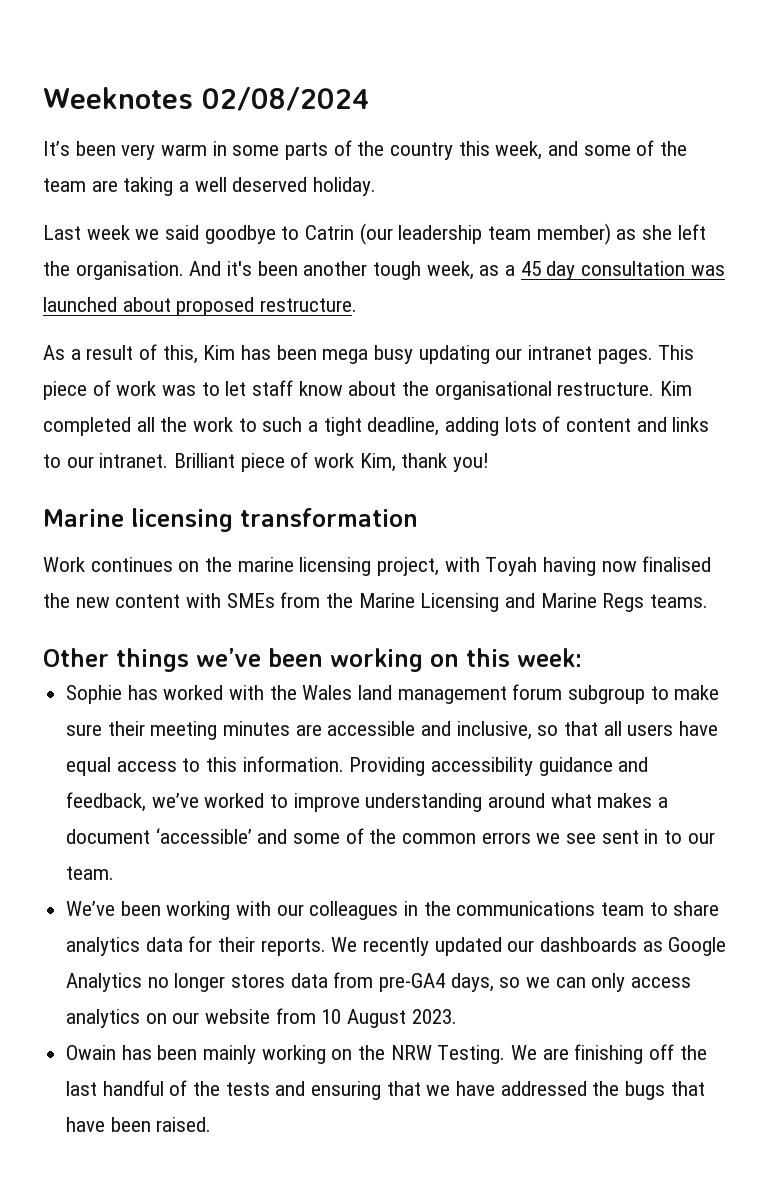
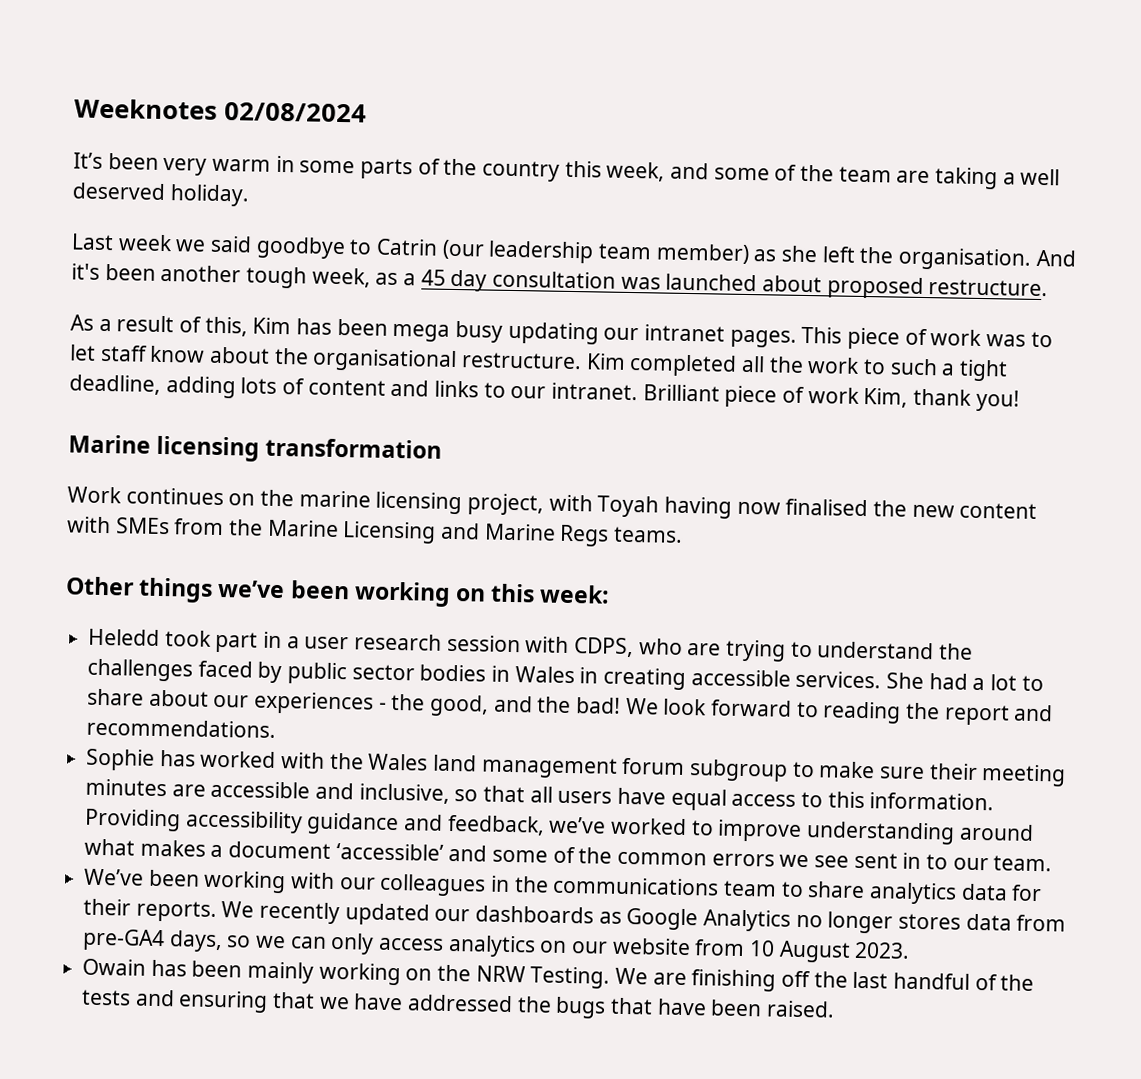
+ Heledd took part in a user research session with CDPS, who are trying to understand the challenges faced by public sector bodies in Wales in creating accessible services. She had a lot to share about our experiences - the good, and the bad! We look forward to reading the report and recommendations.

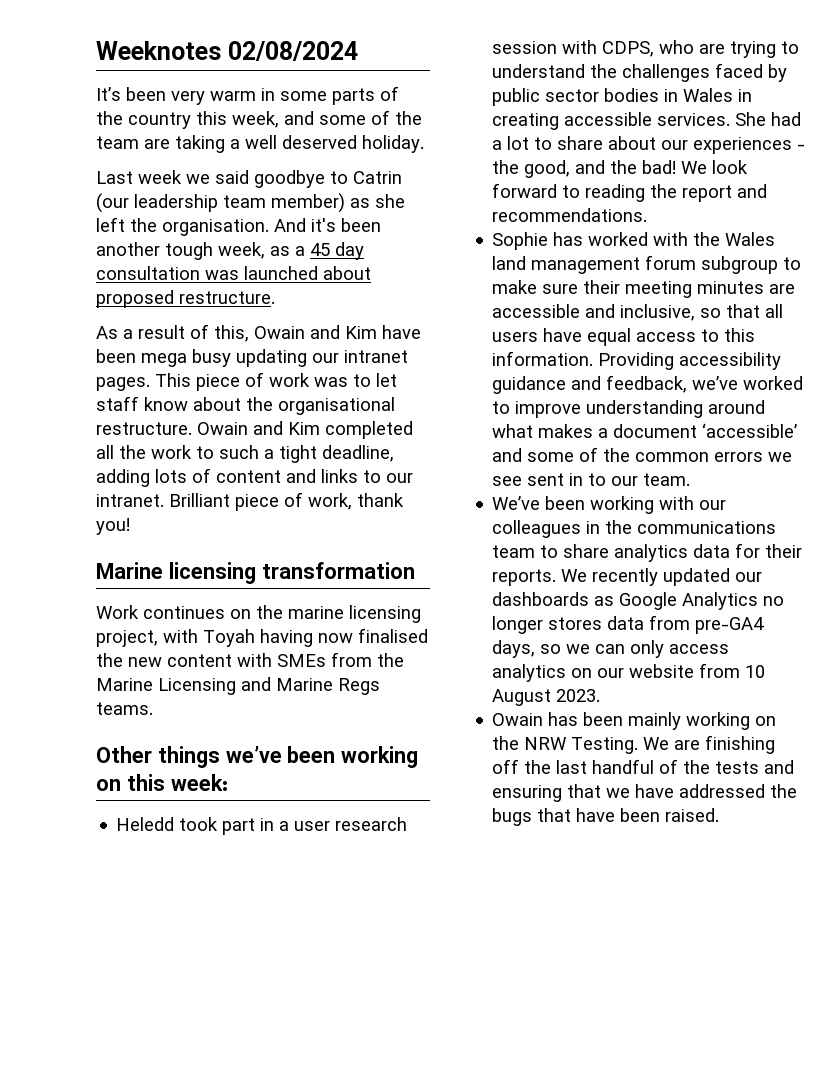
- As a result of this, Kim has been mega busy updating our intranet pages.
+ As a result of this, Owain and Kim have been mega busy updating our intranet pages.
- Kim completed all the work to such a tight deadline, adding lots of content and links to our intranet.
+ Owain and Kim completed all the work to such a tight deadline, adding lots of content and links to our intranet.
- Brilliant piece of work Kim, thank you!
+ Brilliant piece of work, thank you!

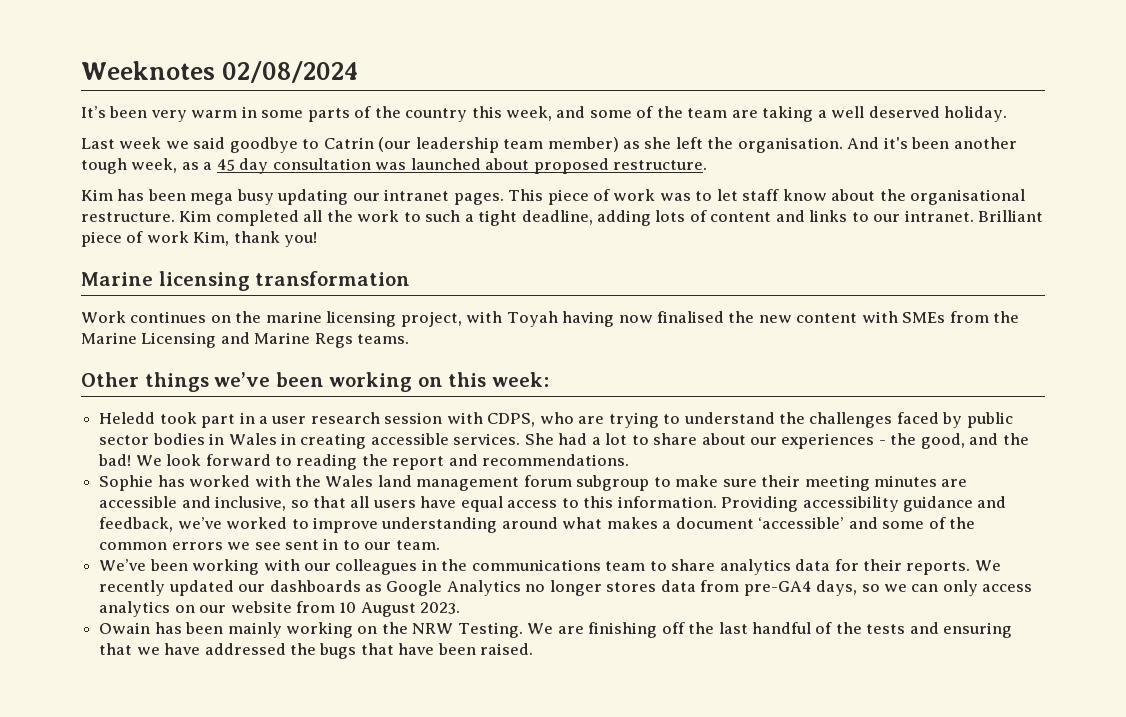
- As a result of this, Owain and Kim have been mega busy updating our intranet pages.
+ Kim has been mega busy updating our intranet pages.
- Owain and Kim completed all the work to such a tight deadline, adding lots of content and links to our intranet.
+ Kim completed all the work to such a tight deadline, adding lots of content and links to our intranet.
- Brilliant piece of work, thank you!
+ Brilliant piece of work Kim, thank you!

